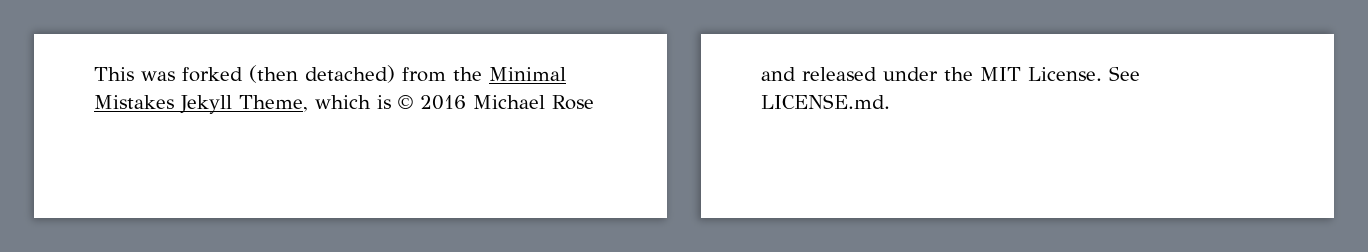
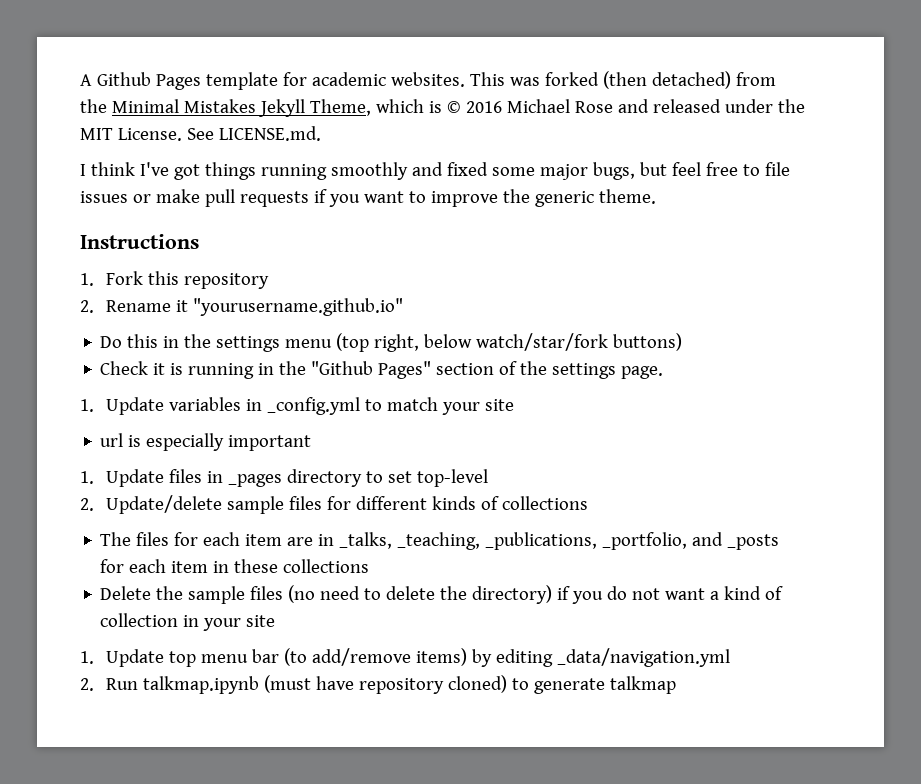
+ A Github Pages template for academic websites.
+ I think I've got things running smoothly and fixed some major bugs, but feel free to file issues or make pull requests if you want to improve the generic theme.
+ Instructions
+ 1. Fork this repository
+ 2. Rename it "yourusername.github.io"
+ Do this in the settings menu (top right, below watch/star/fork buttons)
+ Check it is running in the "Github Pages" section of the settings page.
+ 1. Update variables in _config.yml to match your site
+ url is especially important
+ 1. Update files in _pages directory to set top-level
+ 2. Update/delete sample files for different kinds of collections
+ The files for each item are in _talks, _teaching, _publications, _portfolio, and _posts for each item in these collections
+ Delete the sample files (no need to delete the directory) if you do not want a kind of collection in your site
+ 1. Update top menu bar (to add/remove items) by editing _data/navigation.yml
+ 2. Run talkmap.ipynb (must have repository cloned) to generate talkmap

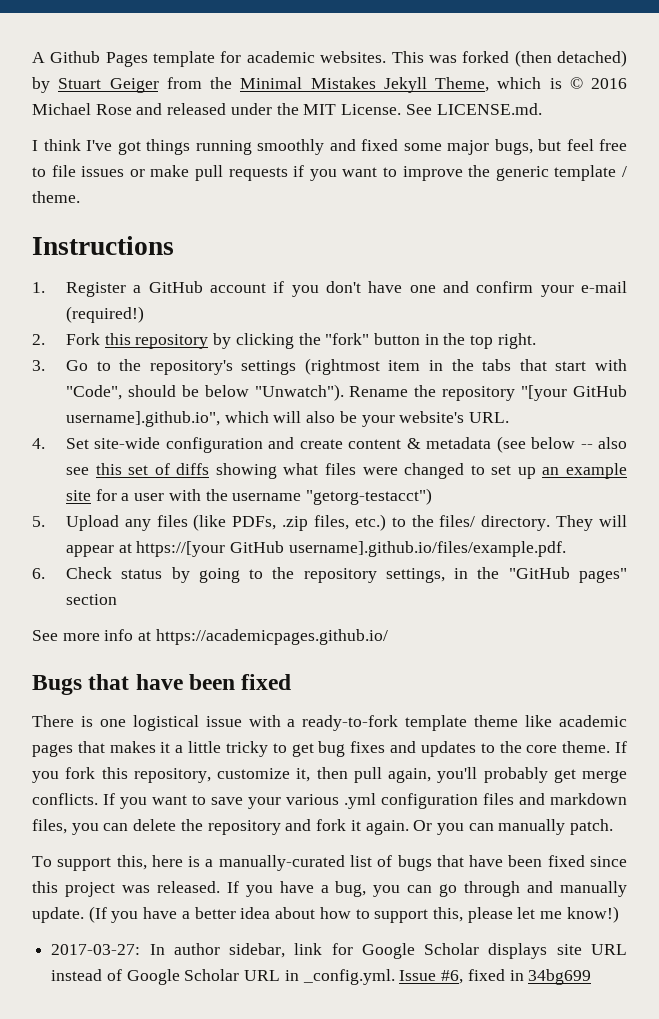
- This was forked (then detached) from the Minimal Mistakes Jekyll Theme, which is © 2016 Michael Rose and released under the MIT License.
+ This was forked (then detached) by Stuart Geiger from the Minimal Mistakes Jekyll Theme, which is © 2016 Michael Rose and released under the MIT License.
- I think I've got things running smoothly and fixed some major bugs, but feel free to file issues or make pull requests if you want to improve the generic theme.
+ I think I've got things running smoothly and fixed some major bugs, but feel free to file issues or make pull requests if you want to improve the generic template / theme.
- 1. Fork this repository
- 2. Rename it "yourusername.github.io"
- Do this in the settings menu (top right, below watch/star/fork buttons)
- Check it is running in the "Github Pages" section of the settings page.
- 1. Update variables in _config.yml to match your site
- url is especially important
- 1. Update files in _pages directory to set top-level
- 2. Update/delete sample files for different kinds of collections
- The files for each item are in _talks, _teaching, _publications, _portfolio, and _posts for each item in these collections
- Delete the sample files (no need to delete the directory) if you do not want a kind of collection in your site
- 1. Update top menu bar (to add/remove items) by editing _data/navigation.yml
- 2. Run talkmap.ipynb (must have repository cloned) to generate talkmap
+ 1. Register a GitHub account if you don't have one and confirm your e-mail (required!)
+ 2. Fork this repository by clicking the "fork" button in the top right.
+ 3. Go to the repository's settings (rightmost item in the tabs that start with "Code", should be below "Unwatch"). Rename the repository "[your GitHub username].github.io", which will also be your website's URL.
+ 4. Set site-wide configuration and create content & metadata (see below -- also see this set of diffs showing what files were changed to set up an example site for a user with the username "getorg-testacct")
+ 5. Upload any files (like PDFs, .zip files, etc.) to the files/ directory. They will appear at https://[your GitHub username].github.io/files/example.pdf.
+ 6. Check status by going to the repository settings, in the "GitHub pages" section
+ See more info at https://academicpages.github.io/
+ Bugs that have been fixed
+ There is one logistical issue with a ready-to-fork template theme like academic pages that makes it a little tricky to get bug fixes and updates to the core theme. If you fork this repository, customize it, then pull again, you'll probably get merge conflicts. If you want to save your various .yml configuration files and markdown files, you can delete the repository and fork it again. Or you can manually patch.
+ To support this, here is a manually-curated list of bugs that have been fixed since this project was released. If you have a bug, you can go through and manually update. (If you have a better idea about how to support this, please let me know!)
+ 2017-03-27: In author sidebar, link for Google Scholar displays site URL instead of Google Scholar URL in _config.yml. Issue #6, fixed in 34bg699

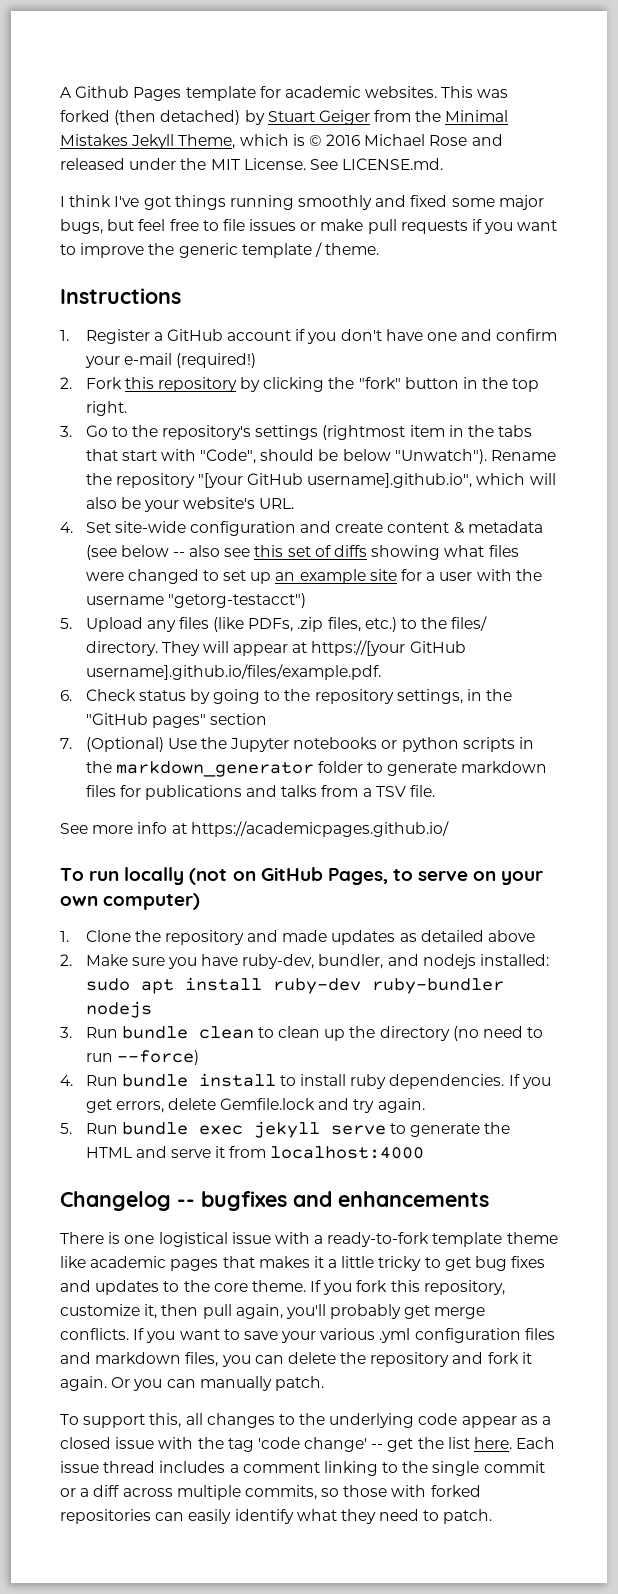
+ 7. (Optional) Use the Jupyter notebooks or python scripts in the markdown_generator folder to generate markdown files for publications and talks from a TSV file.
- Bugs that have been fixed
+ To run locally (not on GitHub Pages, to serve on your own computer)
+ 1. Clone the repository and made updates as detailed above
+ 2. Make sure you have ruby-dev, bundler, and nodejs installed: sudo apt install ruby-dev ruby-bundler nodejs
+ 3. Run bundle clean to clean up the directory (no need to run --force)
+ 4. Run bundle install to install ruby dependencies. If you get errors, delete Gemfile.lock and try again.
+ 5. Run bundle exec jekyll serve to generate the HTML and serve it from localhost:4000
+ Changelog -- bugfixes and enhancements
- To support this, here is a manually-curated list of bugs that have been fixed since this project was released. If you have a bug, you can go through and manually update. (If you have a better idea about how to support this, please let me know!)
- 2017-03-27: In author sidebar, link for Google Scholar displays site URL instead of Google Scholar URL in _config.yml. Issue #6, fixed in 34bg699
+ To support this, all changes to the underlying code appear as a closed issue with the tag 'code change' -- get the list here. Each issue thread includes a comment linking to the single commit or a diff across multiple commits, so those with forked repositories can easily identify what they need to patch.

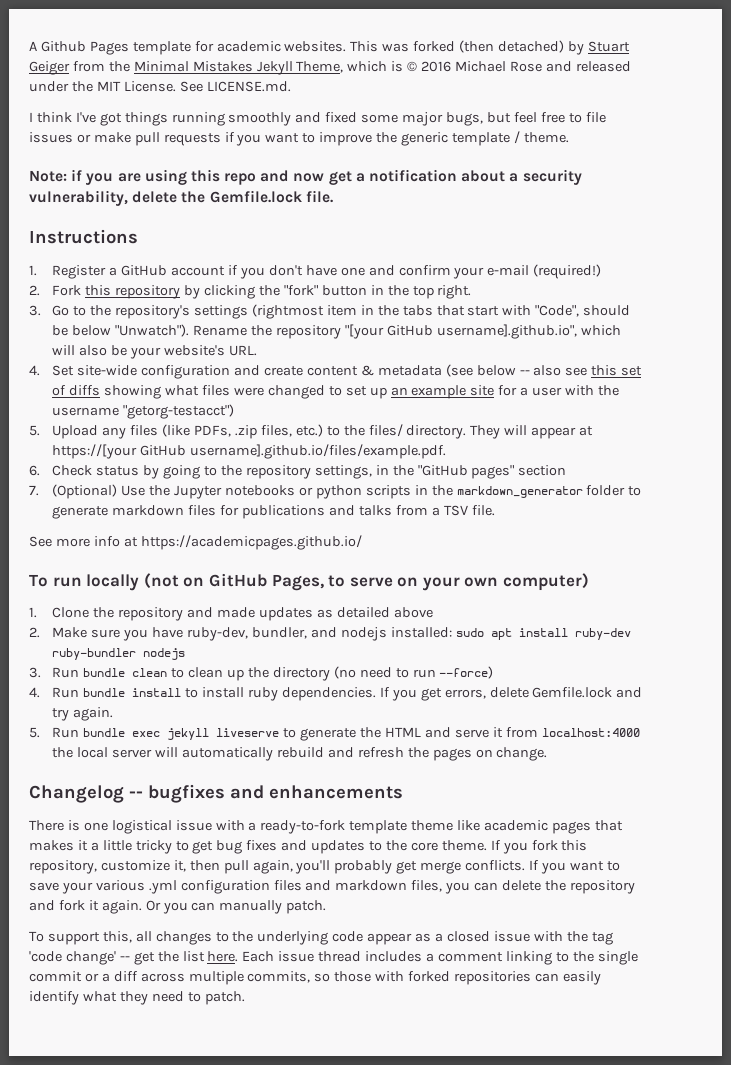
+ Note: if you are using this repo and now get a notification about a security vulnerability, delete the Gemfile.lock file.
- 5. Run bundle exec jekyll serve to generate the HTML and serve it from localhost:4000
+ 5. Run bundle exec jekyll liveserve to generate the HTML and serve it from localhost:4000 the local server will automatically rebuild and refresh the pages on change.

